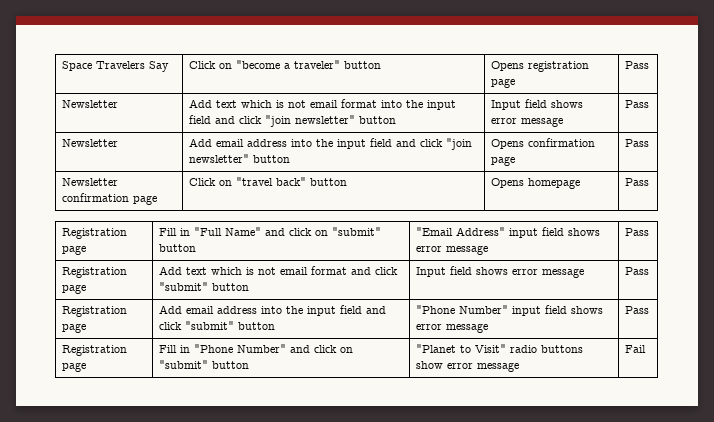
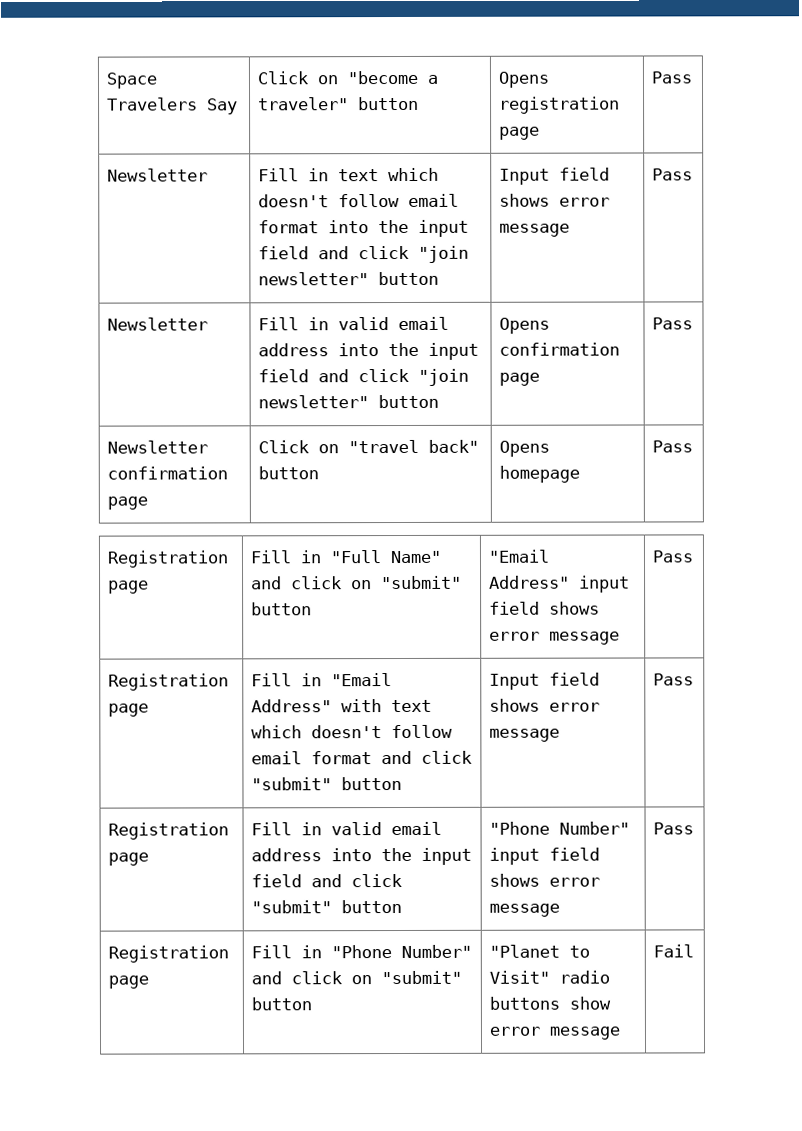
- Newsletter | Add text which is not email format into the input field and click "join newsletter" button | Input field shows error message | Pass
+ Newsletter | Fill in text which doesn't follow email format into the input field and click "join newsletter" button | Input field shows error message | Pass
- Newsletter | Add email address into the input field and click "join newsletter" button | Opens confirmation page | Pass
+ Newsletter | Fill in valid email address into the input field and click "join newsletter" button | Opens confirmation page | Pass
- Registration page | Add text which is not email format and click "submit" button | Input field shows error message | Pass
+ Registration page | Fill in "Email Address" with text which doesn't follow email format and click "submit" button | Input field shows error message | Pass
- Registration page | Add email address into the input field and click "submit" button | "Phone Number" input field shows error message | Pass
+ Registration page | Fill in valid email address into the input field and click "submit" button | "Phone Number" input field shows error message | Pass

